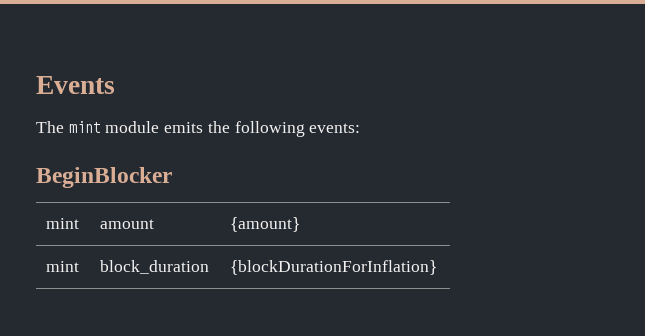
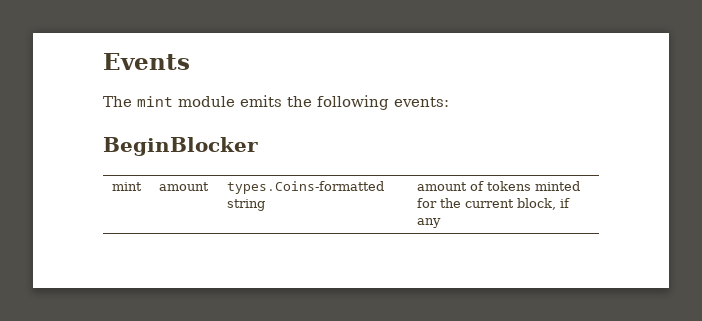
- mint | amount | {amount}
- mint | block_duration | {blockDurationForInflation}
+ mint | amount | types.Coins-formatted string | amount of tokens minted for the current block, if any

